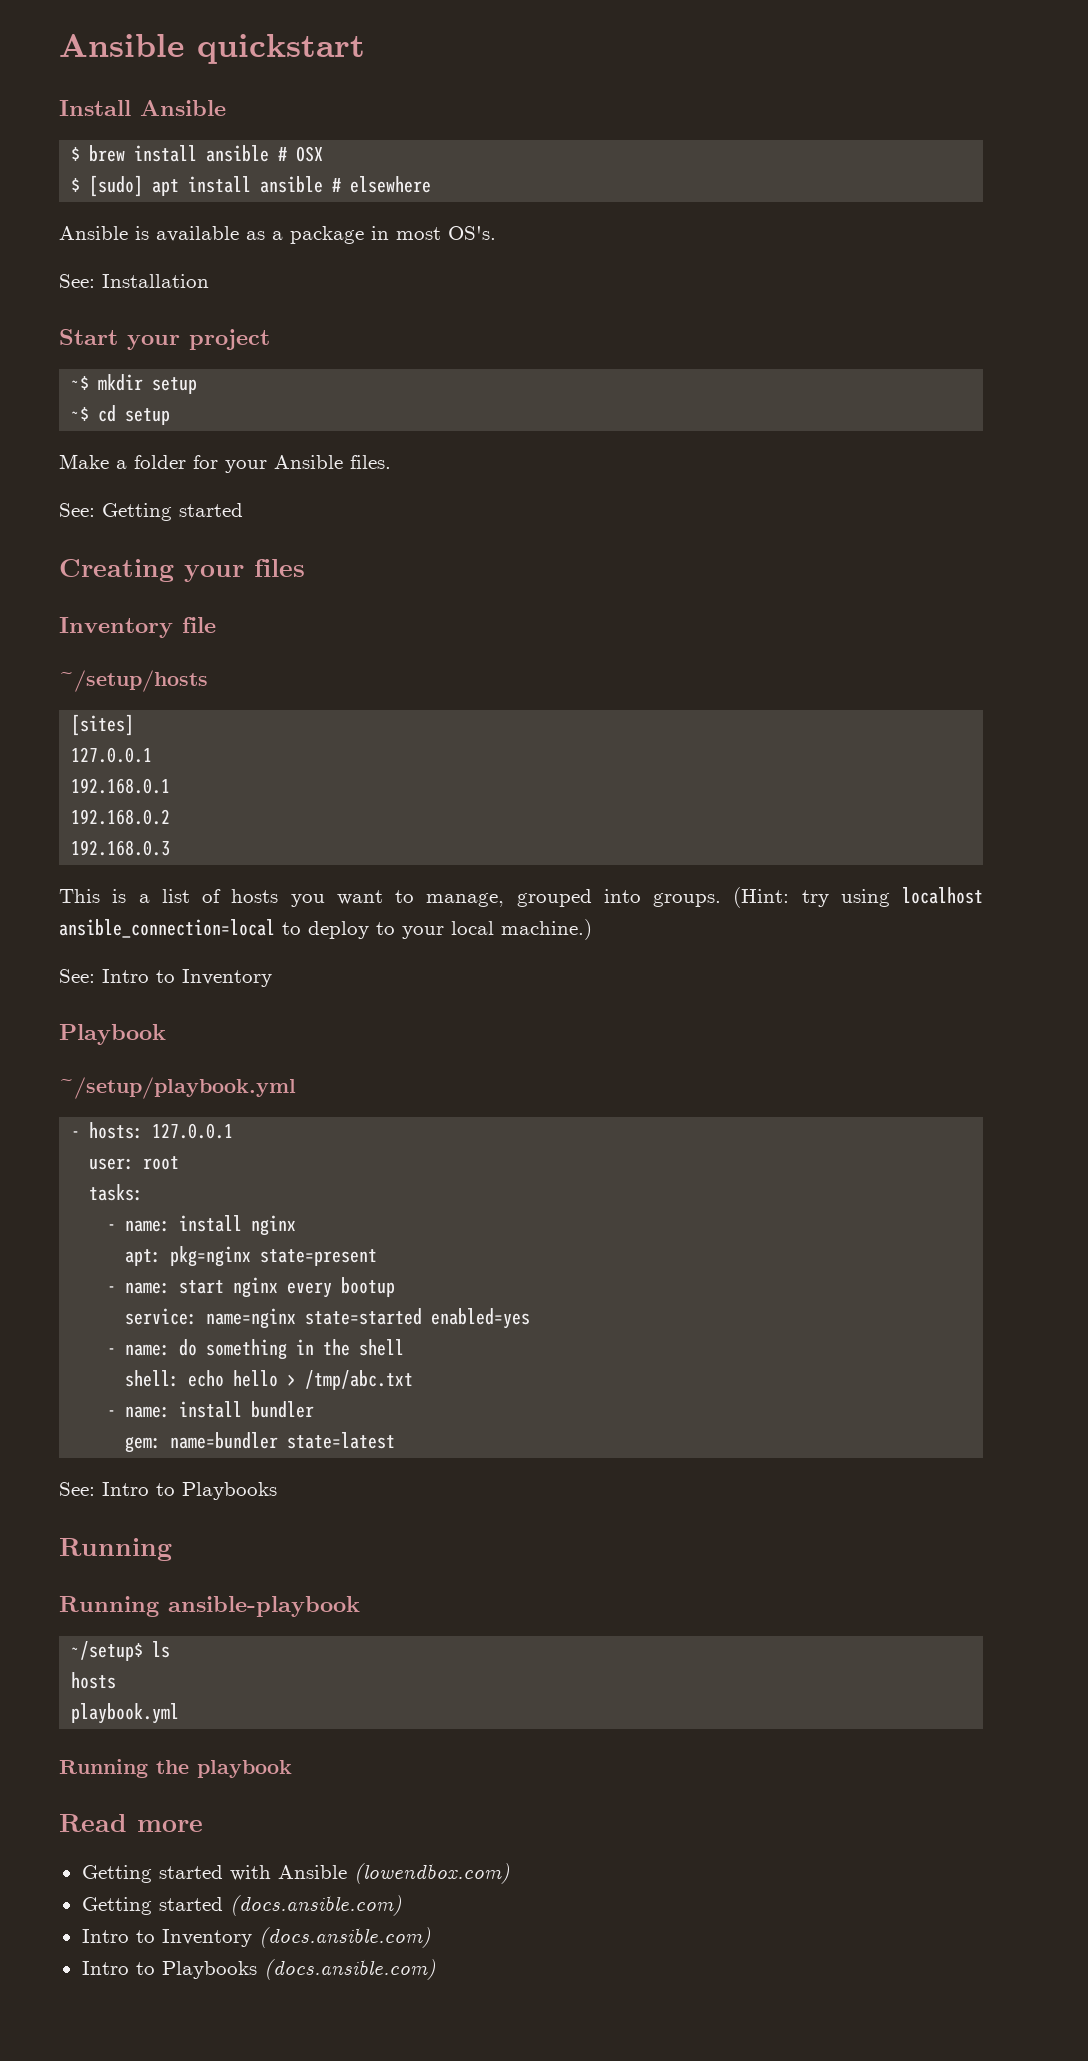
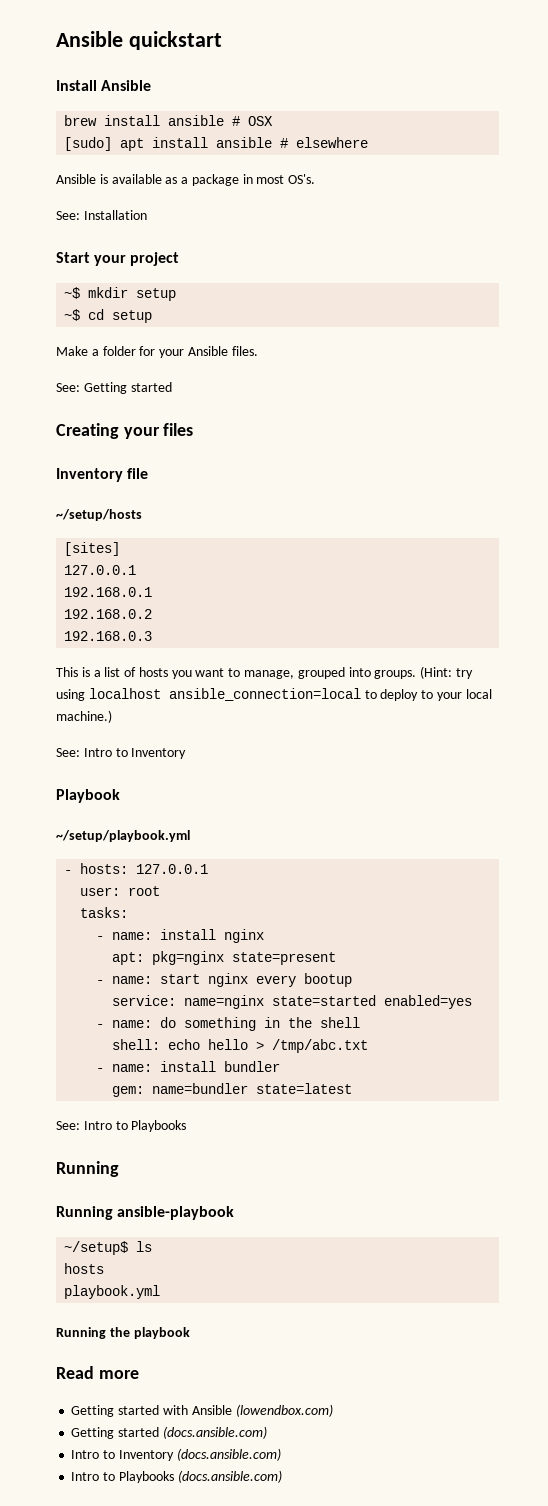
- $ brew install ansible # OSX
+ brew install ansible # OSX
- $ [sudo] apt install ansible # elsewhere
+ [sudo] apt install ansible # elsewhere

